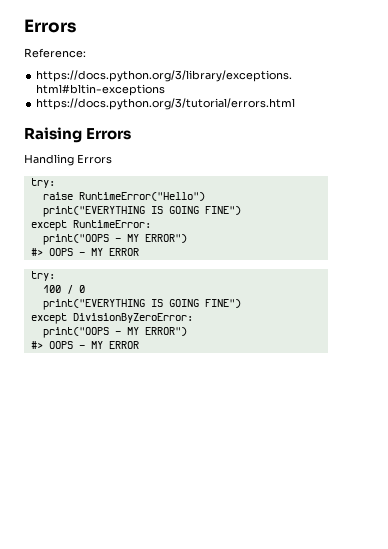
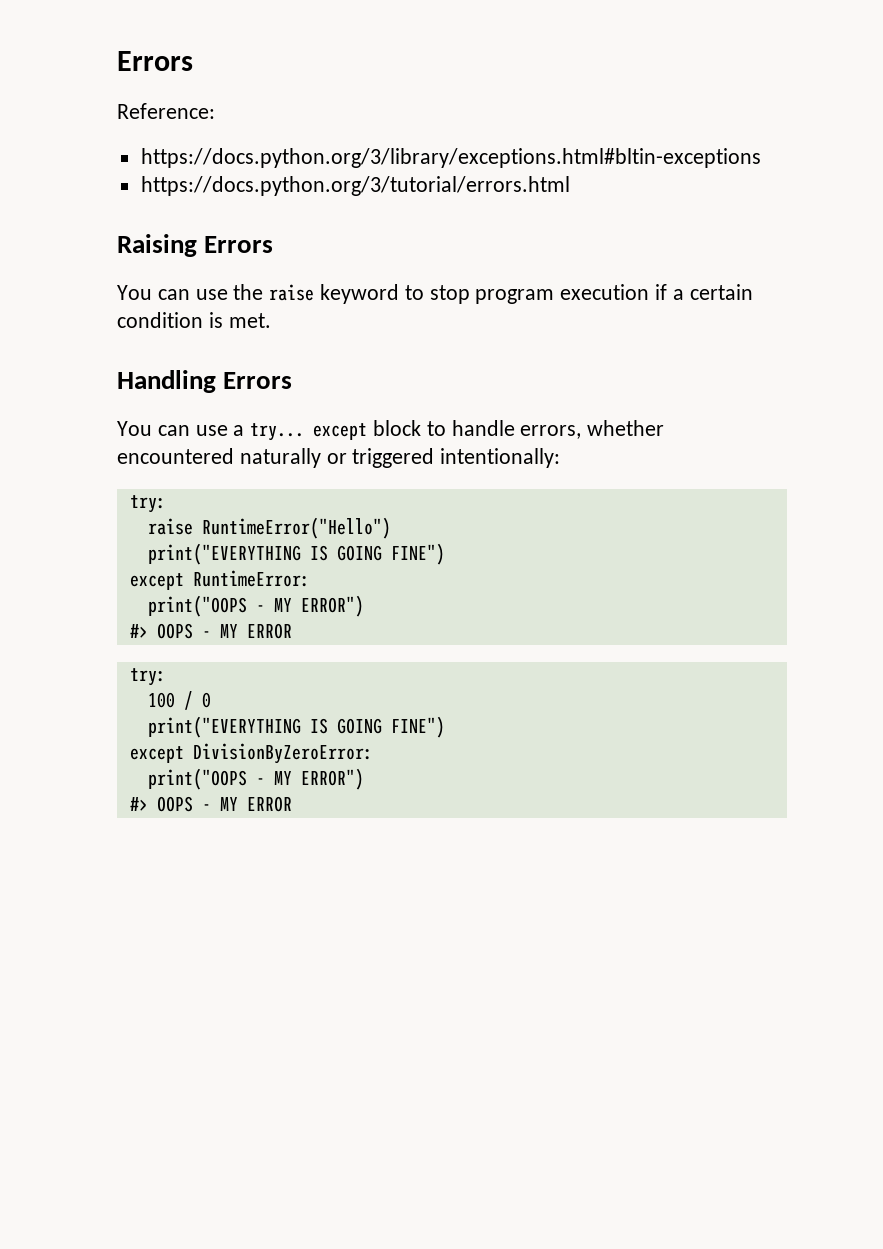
+ You can use the raise keyword to stop program execution if a certain condition is met.
  Handling Errors
+ You can use a try... except block to handle errors, whether encountered naturally or triggered intentionally:

